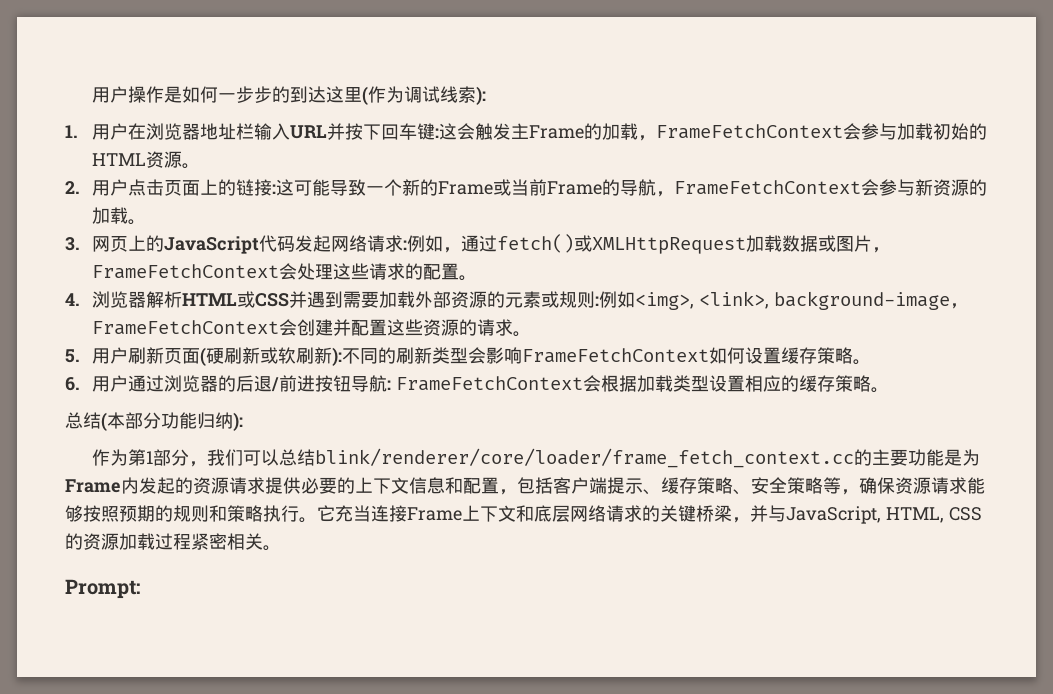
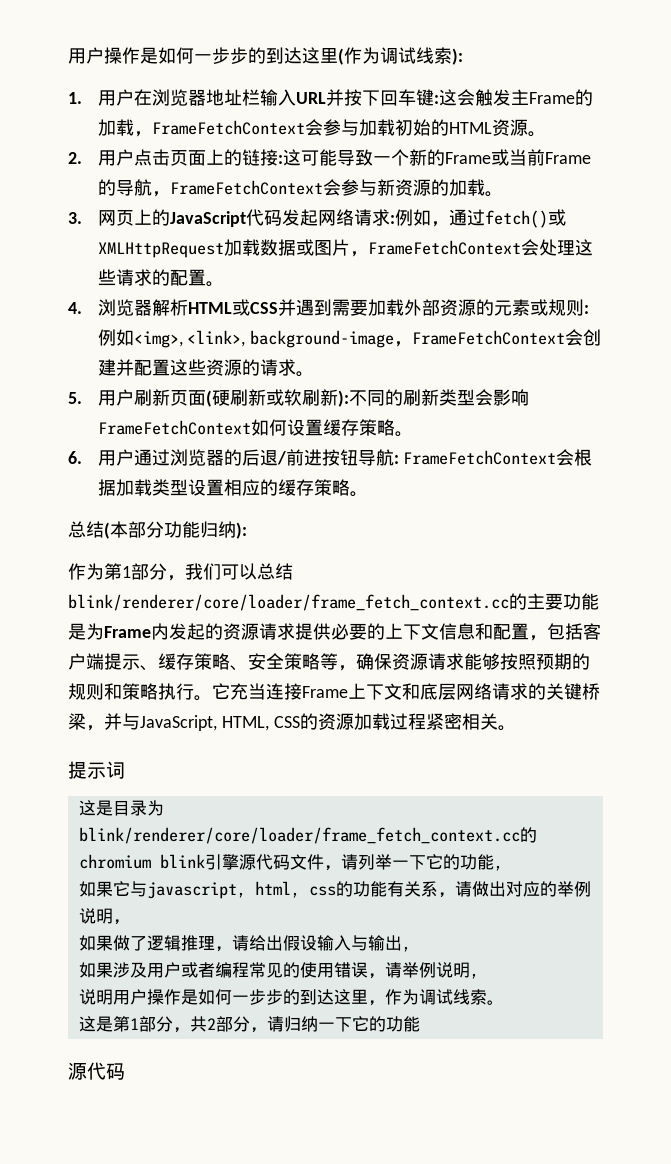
- Prompt:
+ 提示词
+ 这是目录为blink/renderer/core/loader/frame_fetch_context.cc的chromium blink引擎源代码文件，请列举一下它的功能,
+ 如果它与javascript, html, css的功能有关系，请做出对应的举例说明，
+ 如果做了逻辑推理，请给出假设输入与输出,
+ 如果涉及用户或者编程常见的使用错误，请举例说明,
+ 说明用户操作是如何一步步的到达这里，作为调试线索。
+ 这是第1部分，共2部分，请归纳一下它的功能
+ 源代码

